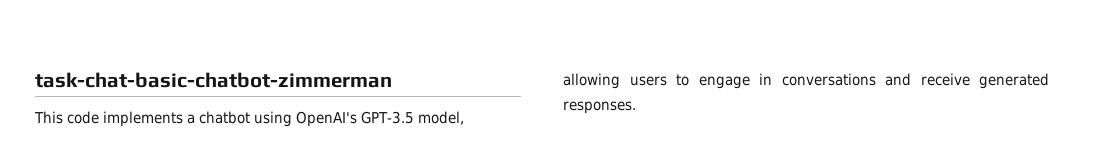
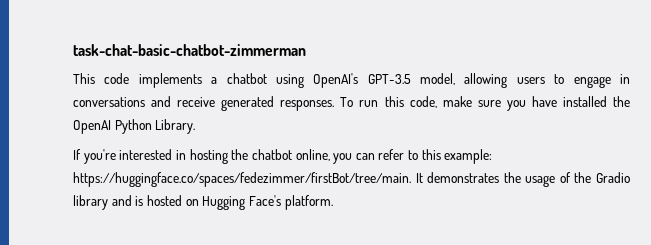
+ To run this code, make sure you have installed the OpenAI Python Library.
+ If you're interested in hosting the chatbot online, you can refer to this example: https://huggingface.co/spaces/fedezimmer/firstBot/tree/main. It demonstrates the usage of the Gradio library and is hosted on Hugging Face's platform.

